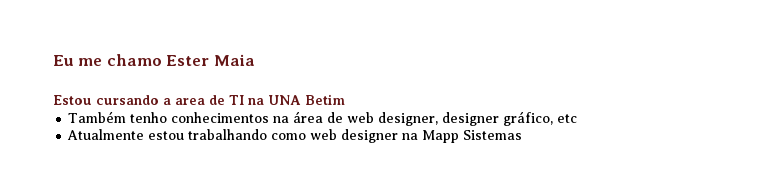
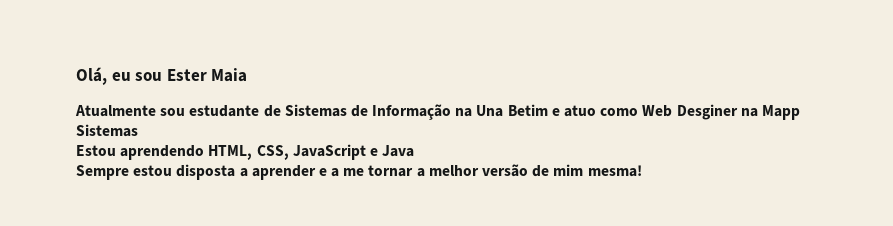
- Eu me chamo Ester Maia
+ Olá, eu sou Ester Maia
- Estou cursando a area de TI na UNA Betim
- Também tenho conhecimentos na área de web designer, designer gráfico, etc
- Atualmente estou trabalhando como web designer na Mapp Sistemas
+ Atualmente sou estudante de Sistemas de Informação na Una Betim e atuo como Web Desginer na Mapp Sistemas
+ Estou aprendendo HTML, CSS, JavaScript e Java
+ Sempre estou disposta a aprender e a me tornar a melhor versão de mim mesma!

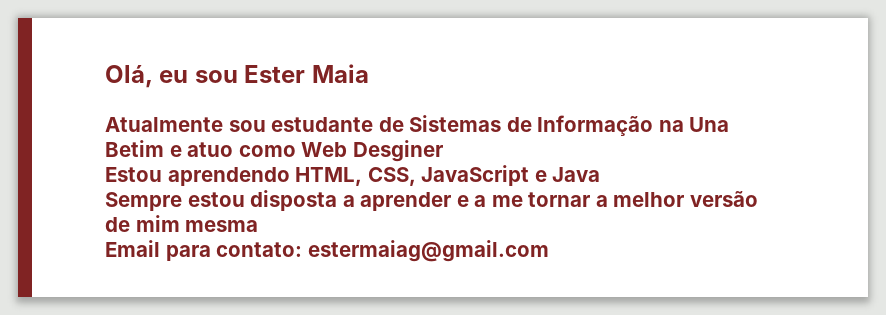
- Atualmente sou estudante de Sistemas de Informação na Una Betim e atuo como Web Desginer na Mapp Sistemas
+ Atualmente sou estudante de Sistemas de Informação na Una Betim e atuo como Web Desginer
- Sempre estou disposta a aprender e a me tornar a melhor versão de mim mesma!
+ Sempre estou disposta a aprender e a me tornar a melhor versão de mim mesma
+ Email para contato: estermaiag@gmail.com

